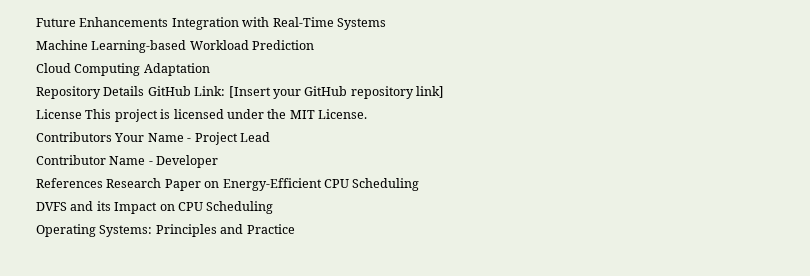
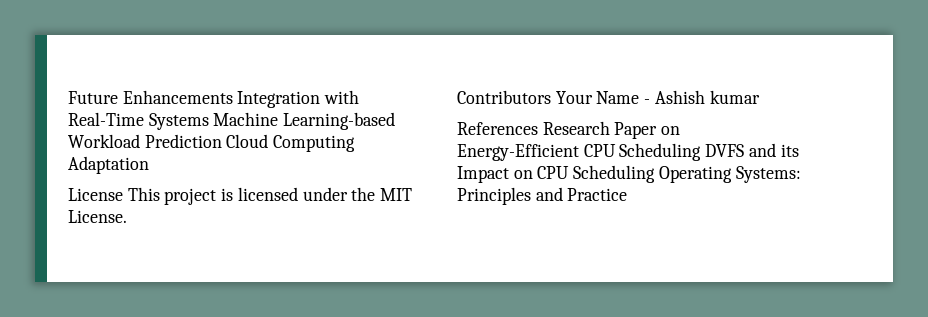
- Future Enhancements Integration with Real-Time Systems
- Machine Learning-based Workload Prediction
- Cloud Computing Adaptation
+ Future Enhancements Integration with Real-Time Systems Machine Learning-based Workload Prediction Cloud Computing Adaptation
- Repository Details GitHub Link: [Insert your GitHub repository link]
- Contributors Your Name - Project Lead
- Contributor Name - Developer
+ Contributors Your Name - Ashish kumar
- References Research Paper on Energy-Efficient CPU Scheduling
- DVFS and its Impact on CPU Scheduling
- Operating Systems: Principles and Practice
+ References Research Paper on Energy-Efficient CPU Scheduling DVFS and its Impact on CPU Scheduling Operating Systems: Principles and Practice

